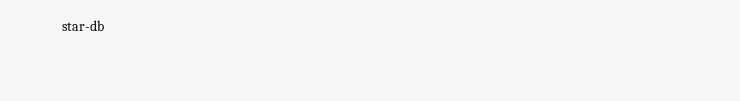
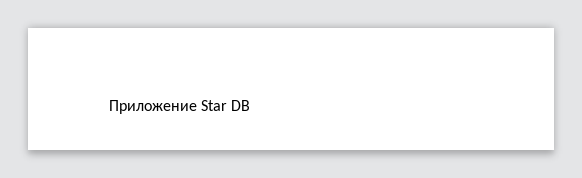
- star-db
+ Приложение Star DB

